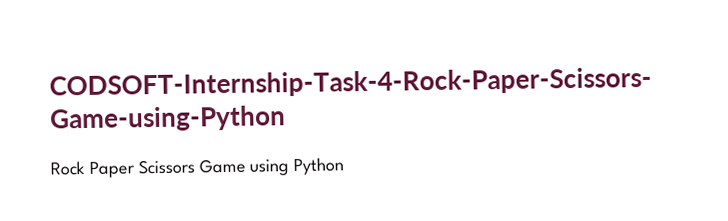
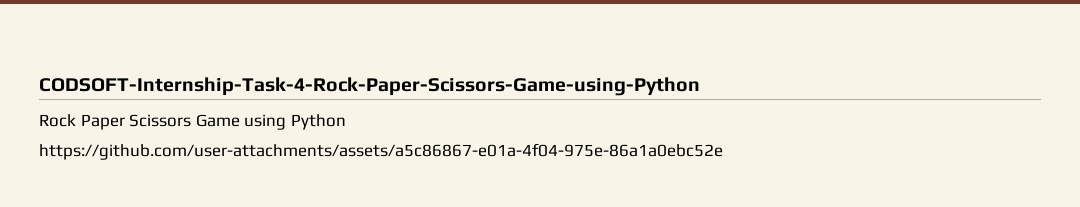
+ https://github.com/user-attachments/assets/a5c86867-e01a-4f04-975e-86a1a0ebc52e

